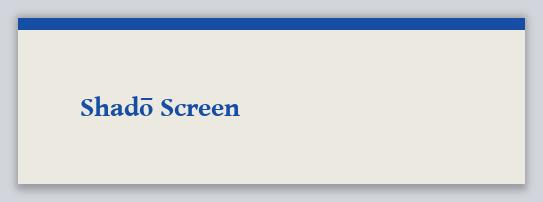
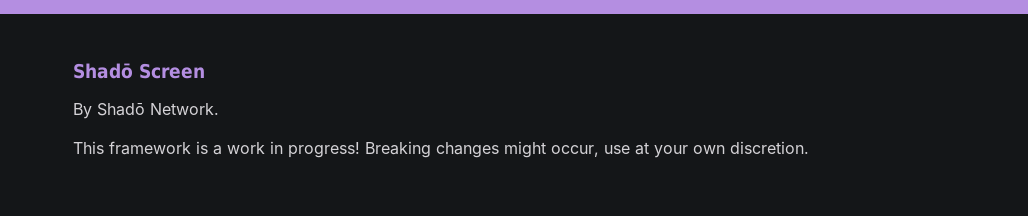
+ By Shadō Network.
+ This framework is a work in progress! Breaking changes might occur, use at your own discretion.

